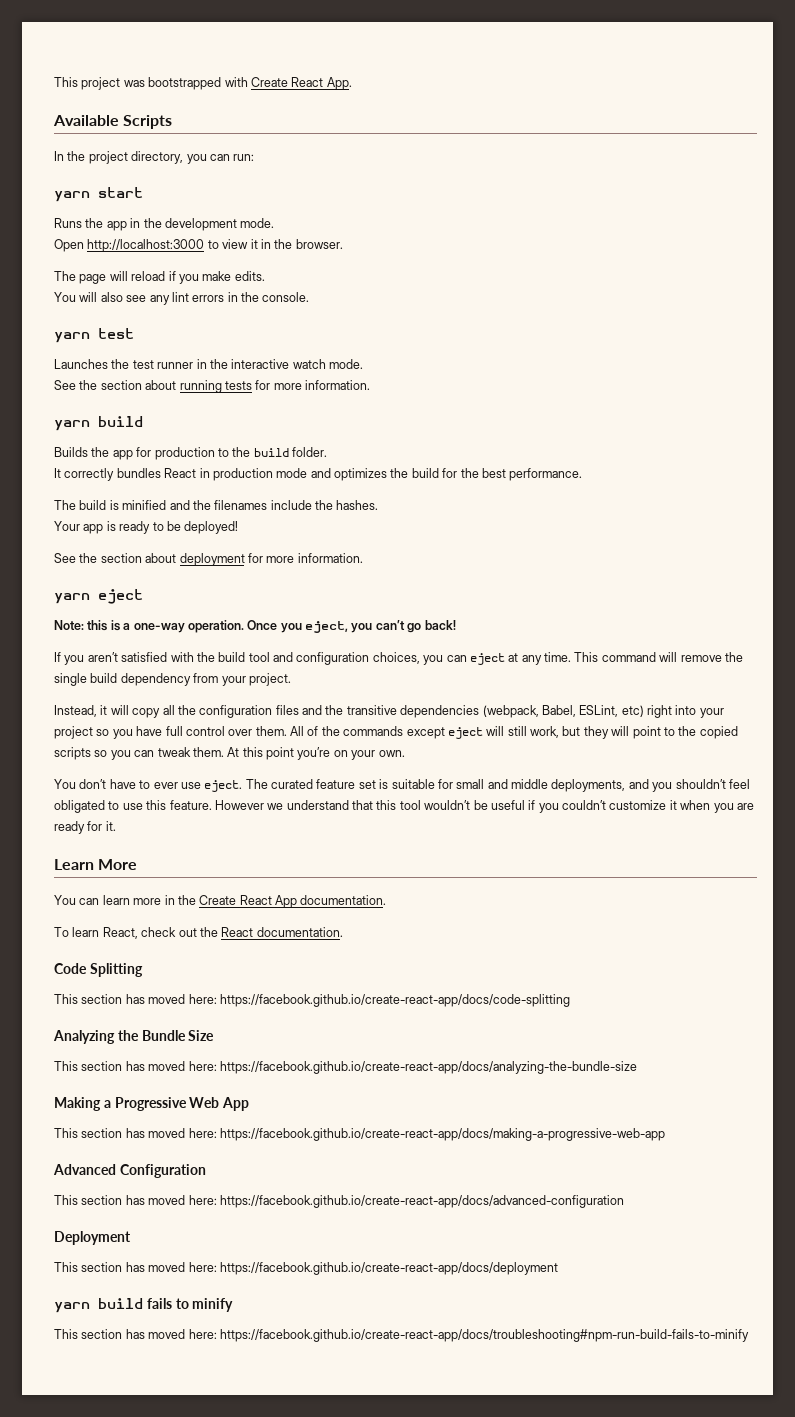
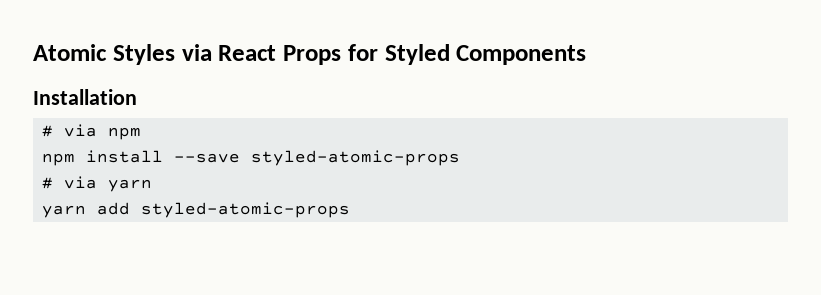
- This project was bootstrapped with Create React App.
- Available Scripts
- In the project directory, you can run:
- yarn start
- Runs the app in the development mode.
- Open http://localhost:3000 to view it in the browser.
- The page will reload if you make edits.
- You will also see any lint errors in the console.
- yarn test
- Launches the test runner in the interactive watch mode.
- See the section about running tests for more information.
- yarn build
- Builds the app for production to the build folder.
- It correctly bundles React in production mode and optimizes the build for the best performance.
- The build is minified and the filenames include the hashes.
- Your app is ready to be deployed!
- See the section about deployment for more information.
- yarn eject
- Note: this is a one-way operation. Once you eject, you can’t go back!
- If you aren’t satisfied with the build tool and configuration choices, you can eject at any time. This command will remove the single build dependency from your project.
- Instead, it will copy all the configuration files and the transitive dependencies (webpack, Babel, ESLint, etc) right into your project so you have full control over them. All of the commands except eject will still work, but they will point to the copied scripts so you can tweak them. At this point you’re on your own.
- You don’t have to ever use eject. The curated feature set is suitable for small and middle deployments, and you shouldn’t feel obligated to use this feature. However we understand that this tool wouldn’t be useful if you couldn’t customize it when you are ready for it.
- Learn More
- You can learn more in the Create React App documentation.
- To learn React, check out the React documentation.
- Code Splitting
- This section has moved here: https://facebook.github.io/create-react-app/docs/code-splitting
- Analyzing the Bundle Size
- This section has moved here: https://facebook.github.io/create-react-app/docs/analyzing-the-bundle-size
- Making a Progressive Web App
- This section has moved here: https://facebook.github.io/create-react-app/docs/making-a-progressive-web-app
- Advanced Configuration
- This section has moved here: https://facebook.github.io/create-react-app/docs/advanced-configuration
- Deployment
- This section has moved here: https://facebook.github.io/create-react-app/docs/deployment
- yarn build fails to minify
- This section has moved here: https://facebook.github.io/create-react-app/docs/troubleshooting#npm-run-build-fails-to-minify
+ Atomic Styles via React Props for Styled Components
+ Installation
+ # via npm
+ npm install --save styled-atomic-props
+ # via yarn
+ yarn add styled-atomic-props

